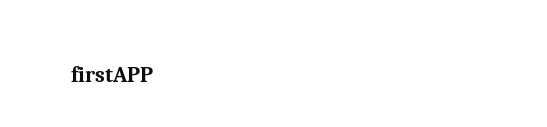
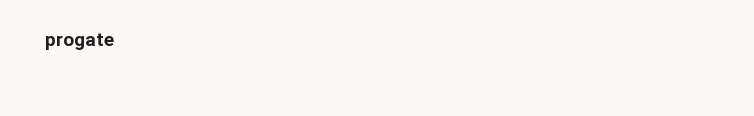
- firstAPP
+ progate

